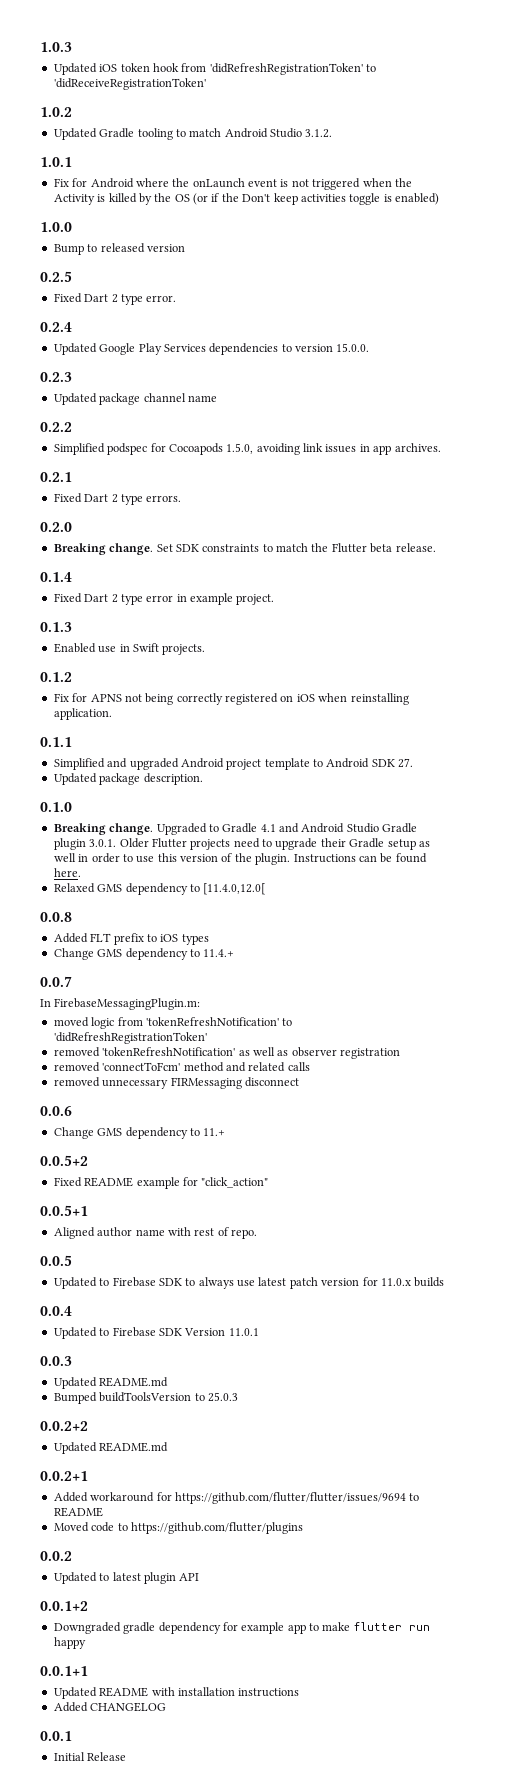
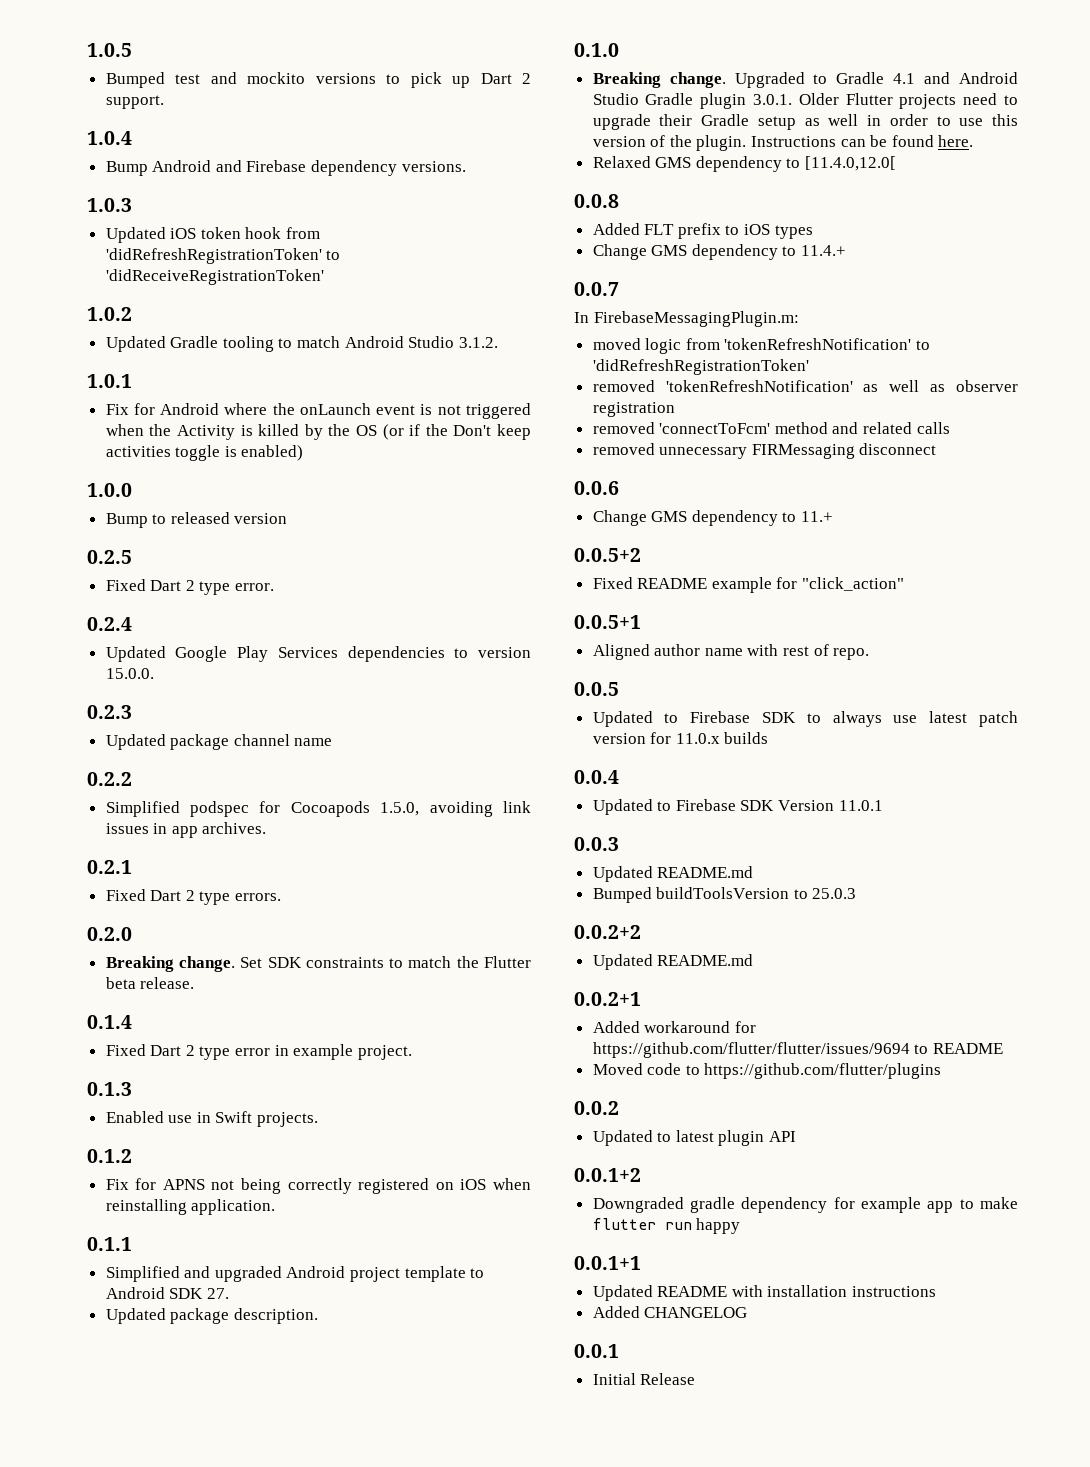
+ 1.0.5
+ Bumped test and mockito versions to pick up Dart 2 support.
+ 1.0.4
+ Bump Android and Firebase dependency versions.

